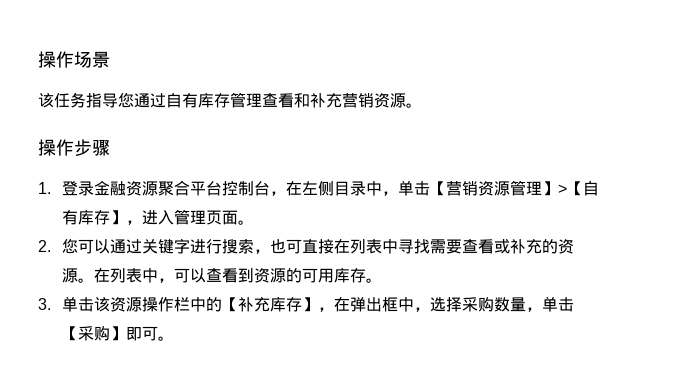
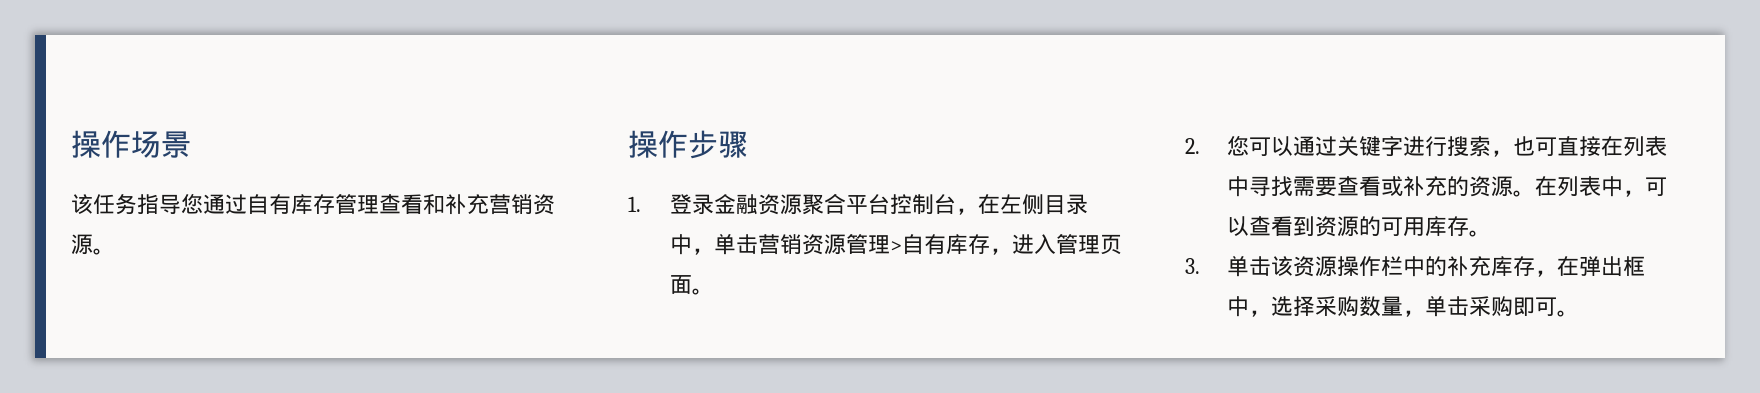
- 1.登录金融资源聚合平台控制台，在左侧目录中，单击【营销资源管理】>【自有库存】，进入管理页面。
+ 1.登录金融资源聚合平台控制台，在左侧目录中，单击营销资源管理>自有库存，进入管理页面。
- 3.单击该资源操作栏中的【补充库存】，在弹出框中，选择采购数量，单击【采购】即可。
+ 3.单击该资源操作栏中的补充库存，在弹出框中，选择采购数量，单击采购即可。

